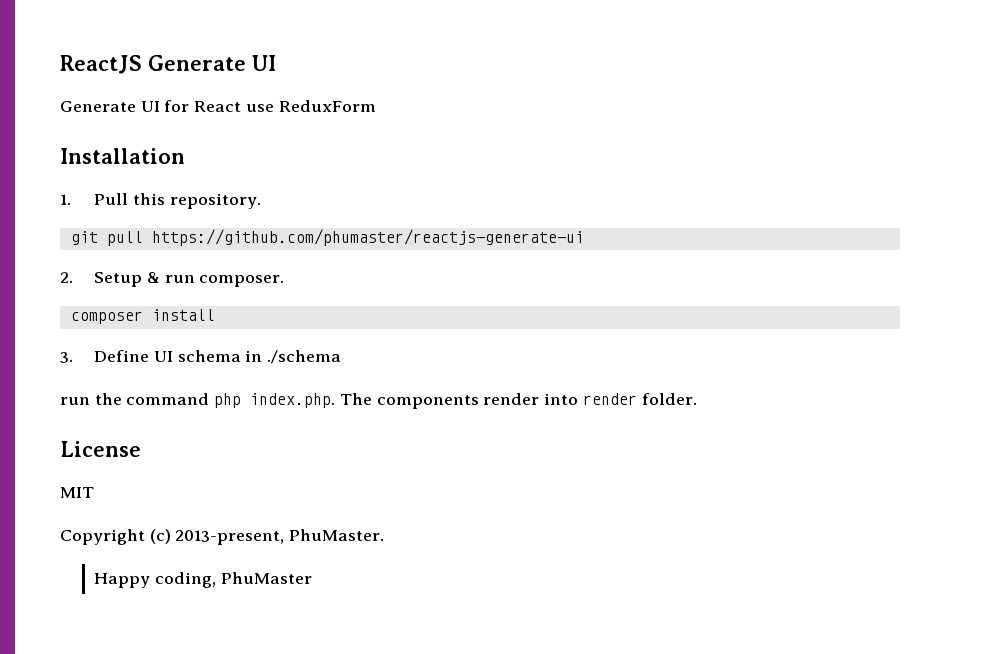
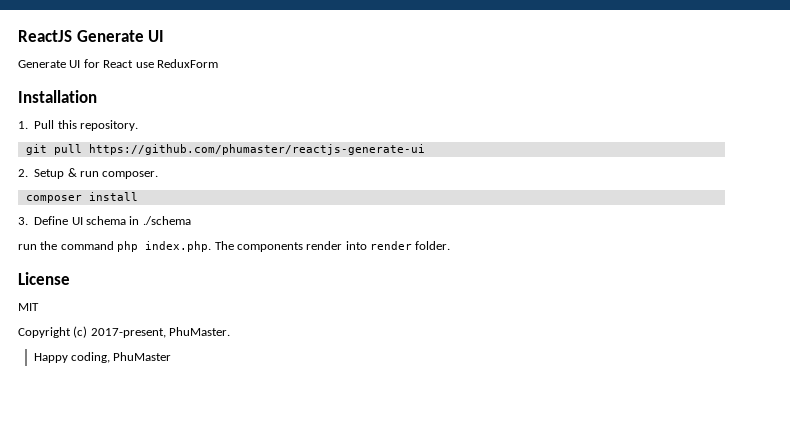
- Copyright (c) 2013-present, PhuMaster.
+ Copyright (c) 2017-present, PhuMaster.

